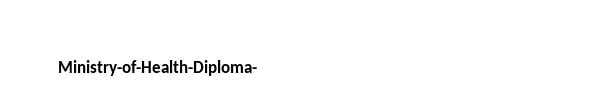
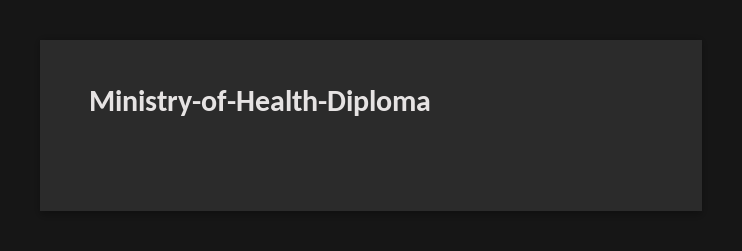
- Ministry-of-Health-Diploma-
+ Ministry-of-Health-Diploma

